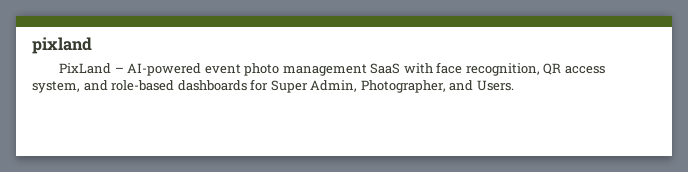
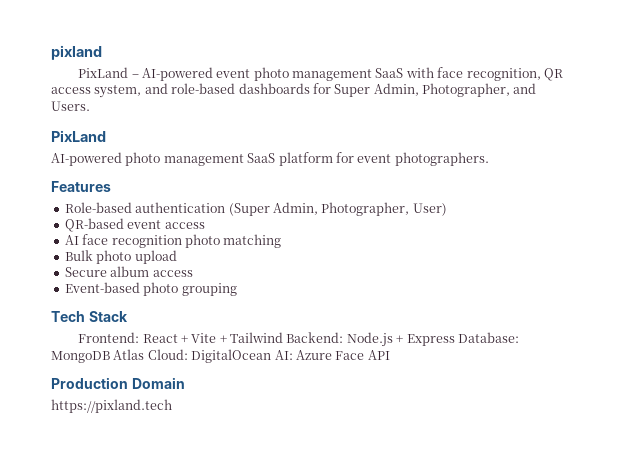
  PixLand – AI-powered event photo management SaaS with face recognition, QR access system, and role-based dashboards for Super Admin, Photographer, and Users.
+ PixLand
+ AI-powered photo management SaaS platform for event photographers.
+ Features
+ Role-based authentication (Super Admin, Photographer, User)
+ QR-based event access
+ AI face recognition photo matching
+ Bulk photo upload
+ Secure album access
+ Event-based photo grouping
+ Tech Stack
+ Frontend: React + Vite + Tailwind Backend: Node.js + Express Database: MongoDB Atlas Cloud: DigitalOcean AI: Azure Face API
+ Production Domain
+ https://pixland.tech

